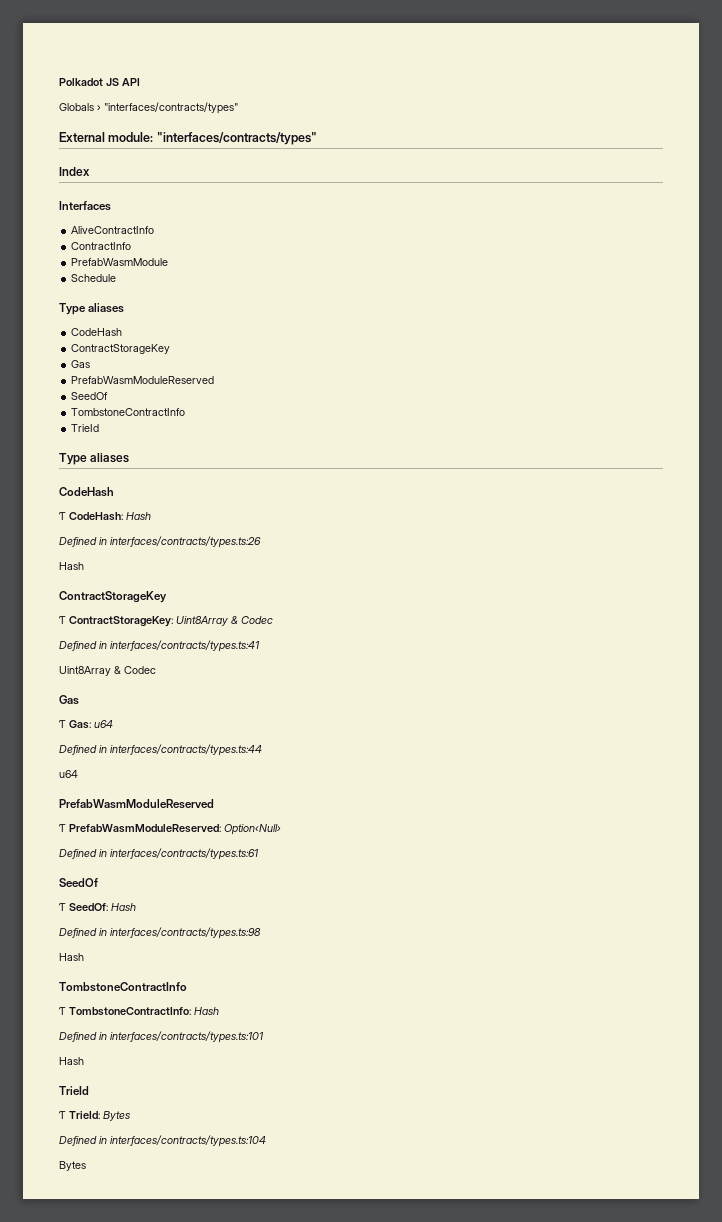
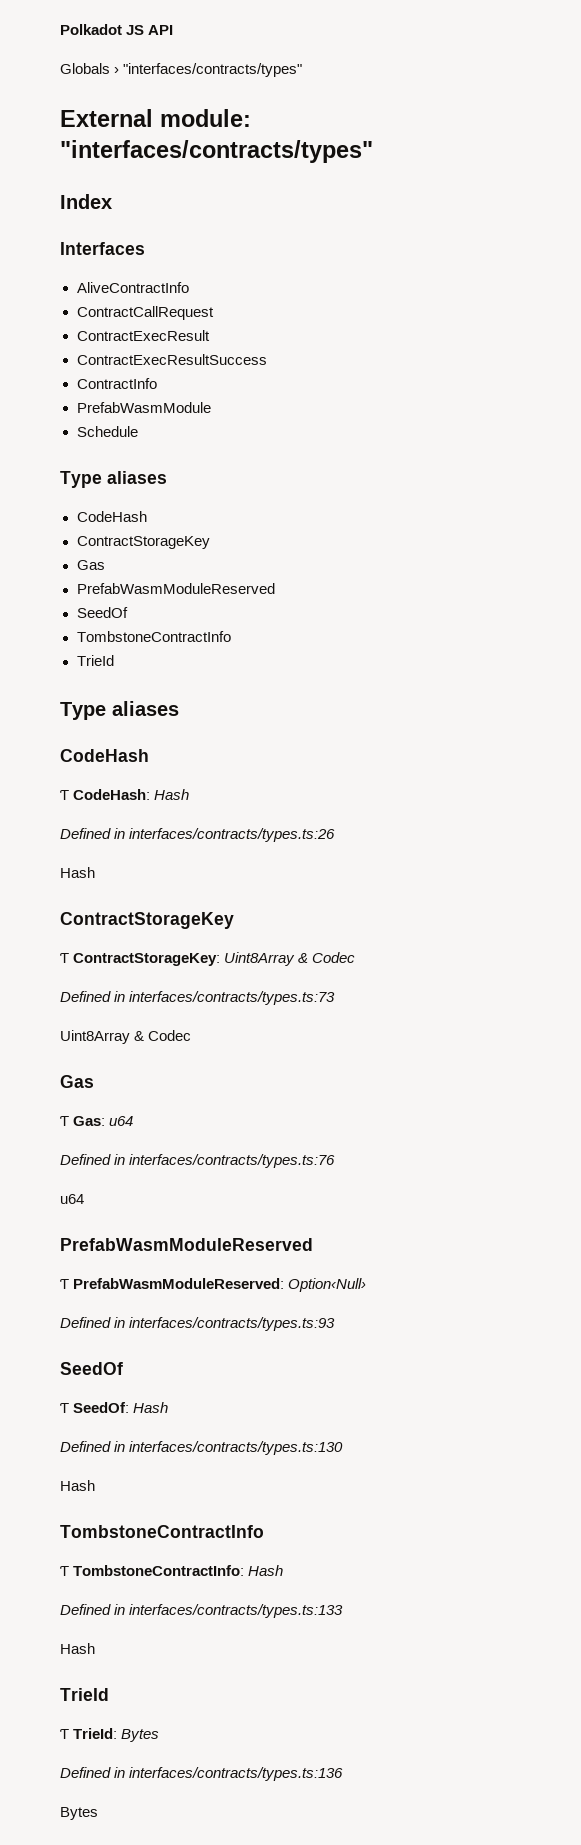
+ ContractCallRequest
+ ContractExecResult
+ ContractExecResultSuccess
- Defined in interfaces/contracts/types.ts:41
+ Defined in interfaces/contracts/types.ts:73
- Defined in interfaces/contracts/types.ts:44
+ Defined in interfaces/contracts/types.ts:76
- Defined in interfaces/contracts/types.ts:61
+ Defined in interfaces/contracts/types.ts:93
- Defined in interfaces/contracts/types.ts:98
+ Defined in interfaces/contracts/types.ts:130
- Defined in interfaces/contracts/types.ts:101
+ Defined in interfaces/contracts/types.ts:133
- Defined in interfaces/contracts/types.ts:104
+ Defined in interfaces/contracts/types.ts:136

